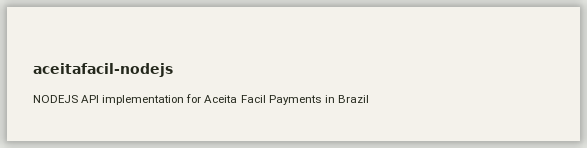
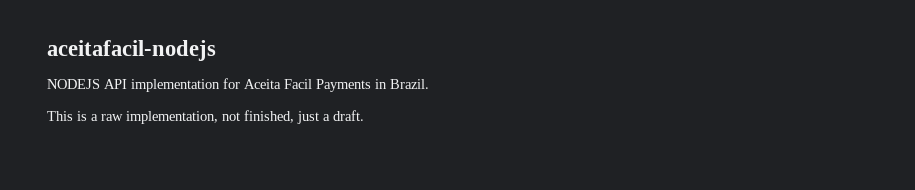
- NODEJS API implementation for Aceita Facil Payments in Brazil
+ NODEJS API implementation for Aceita Facil Payments in Brazil.
+ This is a raw implementation, not finished, just a draft.

